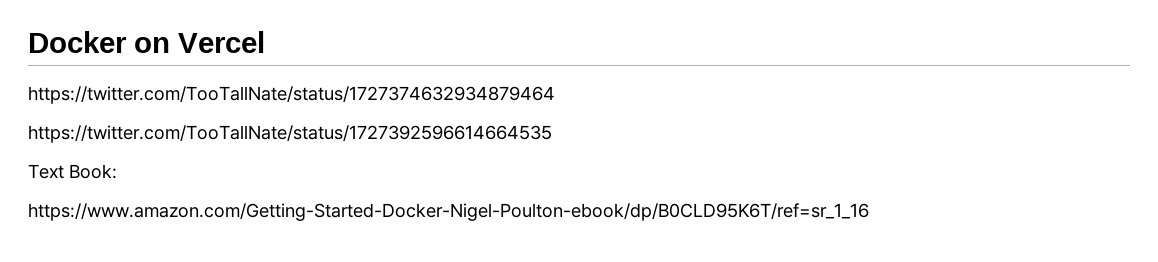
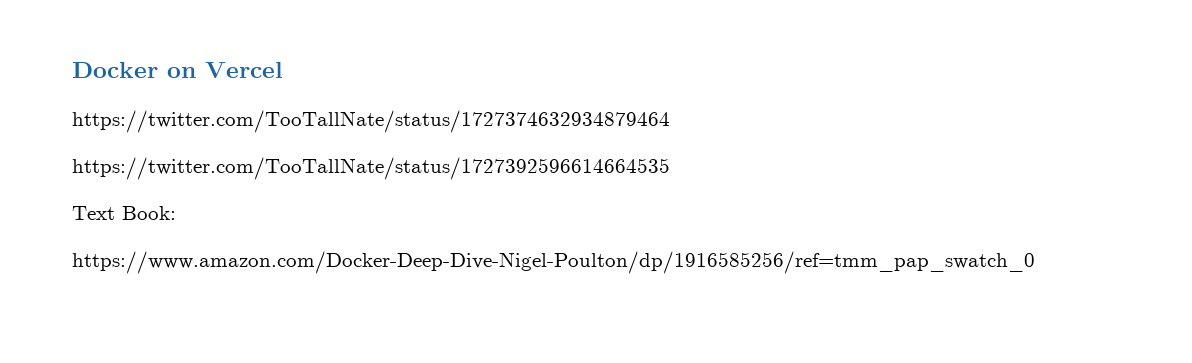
- https://www.amazon.com/Getting-Started-Docker-Nigel-Poulton-ebook/dp/B0CLD95K6T/ref=sr_1_16
+ https://www.amazon.com/Docker-Deep-Dive-Nigel-Poulton/dp/1916585256/ref=tmm_pap_swatch_0

